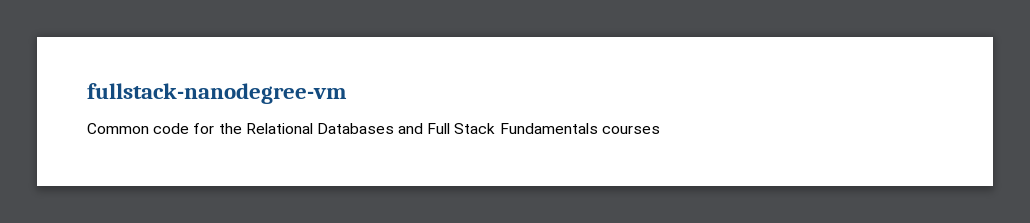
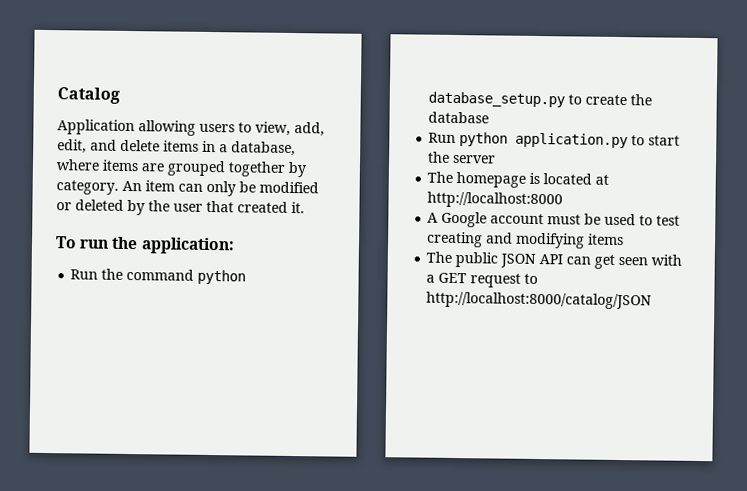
- fullstack-nanodegree-vm
- Common code for the Relational Databases and Full Stack Fundamentals courses
+ Catalog
+ Application allowing users to view, add, edit, and delete items in a database, where items are grouped together by category. An item can only be modified or deleted by the user that created it.
+ To run the application:
+ Run the command python database_setup.py to create the database
+ Run python application.py to start the server
+ The homepage is located at http://localhost:8000
+ A Google account must be used to test creating and modifying items
+ The public JSON API can get seen with a GET request to http://localhost:8000/catalog/JSON

